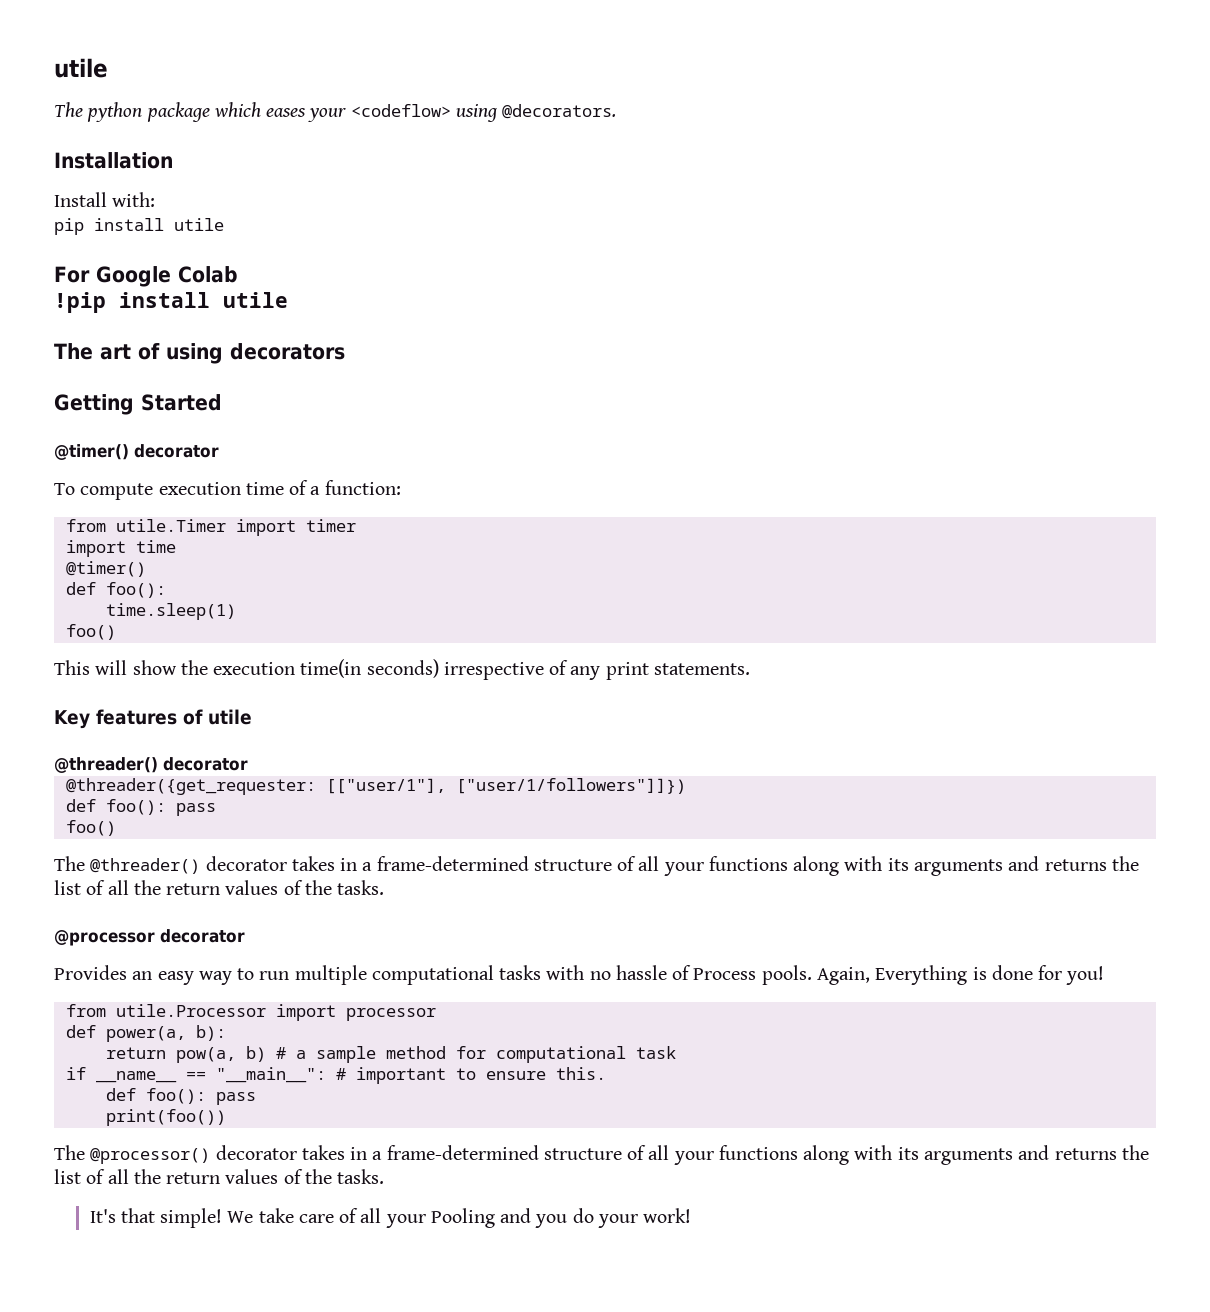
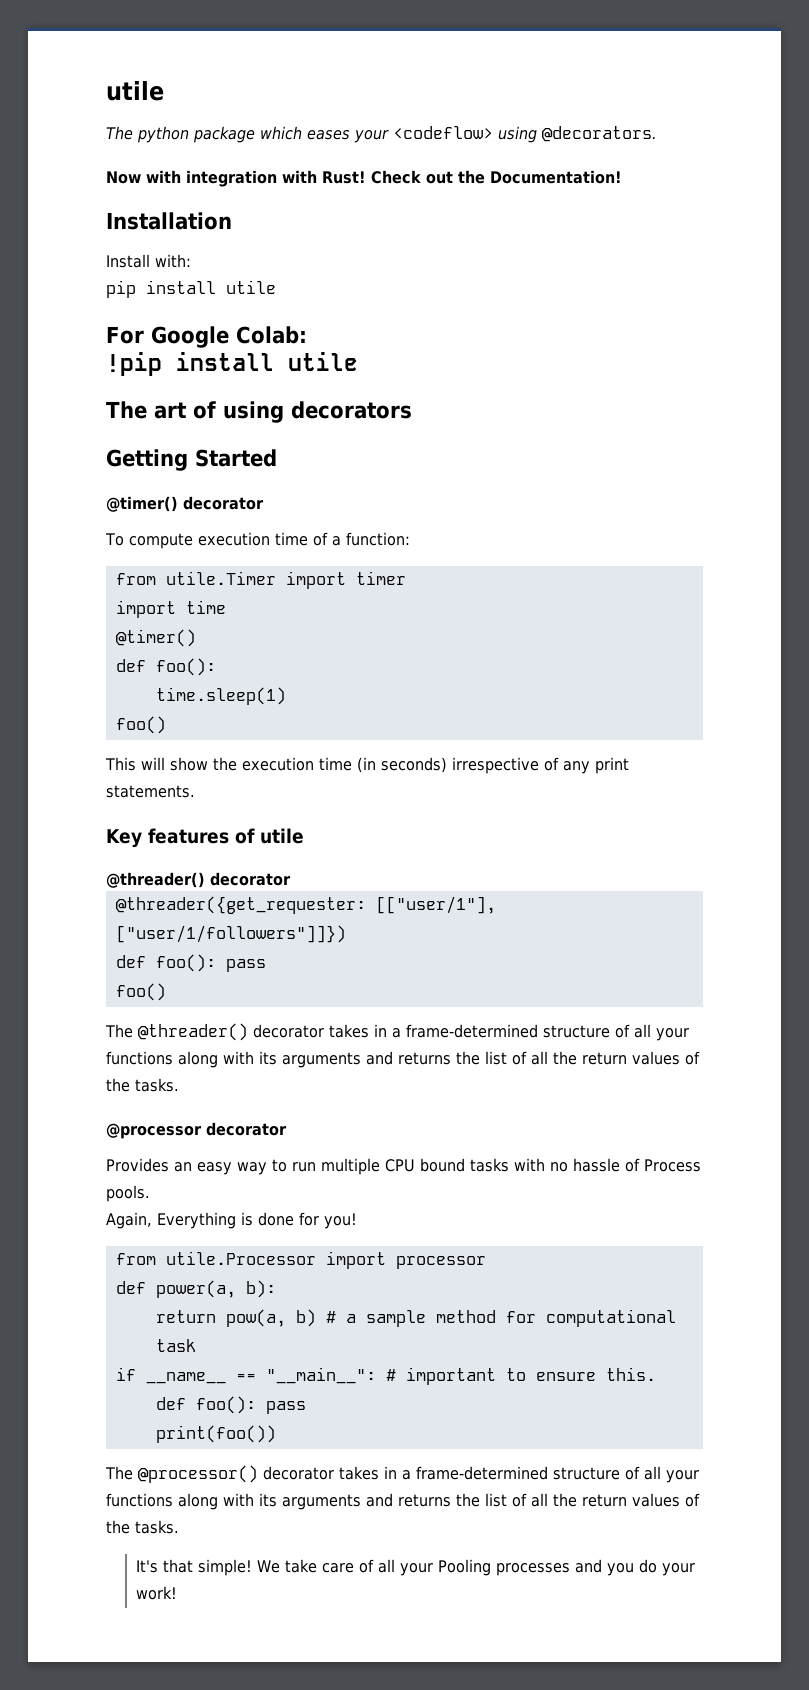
+ Now with integration with Rust! Check out the Documentation!
- For Google Colab
+ For Google Colab:
- This will show the execution time(in seconds) irrespective of any print statements.
+ This will show the execution time (in seconds) irrespective of any print statements.
- Provides an easy way to run multiple computational tasks with no hassle of Process pools. Again, Everything is done for you!
+ Provides an easy way to run multiple CPU bound tasks with no hassle of Process pools.
+ Again, Everything is done for you!
- We take care of all your Pooling and you do your work!
+ We take care of all your Pooling processes and you do your work!

